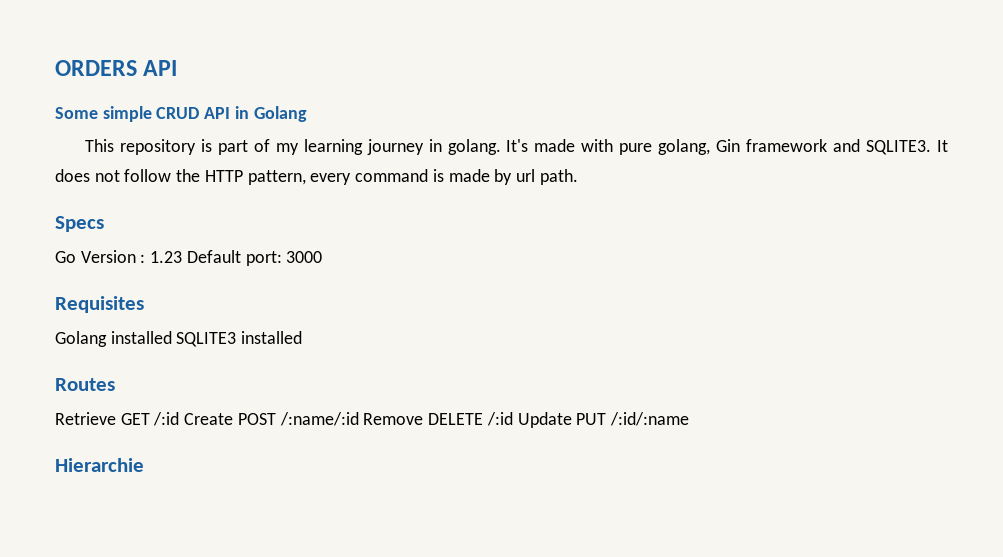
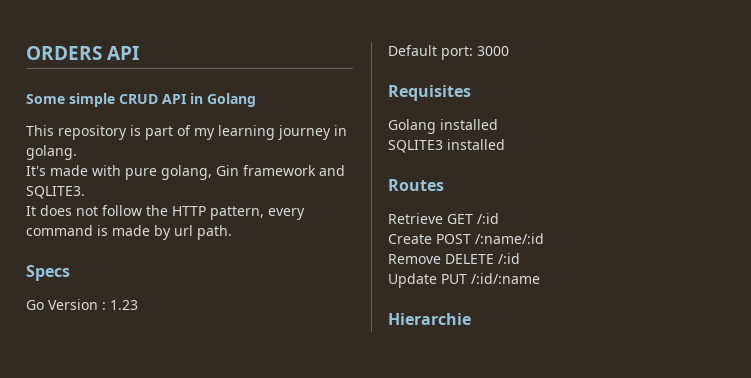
- This repository is part of my learning journey in golang. It's made with pure golang, Gin framework and SQLITE3. It does not follow the HTTP pattern, every command is made by url path.
+ This repository is part of my learning journey in golang.
+ It's made with pure golang, Gin framework and SQLITE3.
+ It does not follow the HTTP pattern, every command is made by url path.
- Go Version : 1.23 Default port: 3000
+ Go Version : 1.23
+ Default port: 3000
- Golang installed SQLITE3 installed
+ Golang installed
+ SQLITE3 installed
- Retrieve GET /:id Create POST /:name/:id Remove DELETE /:id Update PUT /:id/:name
+ Retrieve GET /:id
+ Create POST /:name/:id
+ Remove DELETE /:id
+ Update PUT /:id/:name

